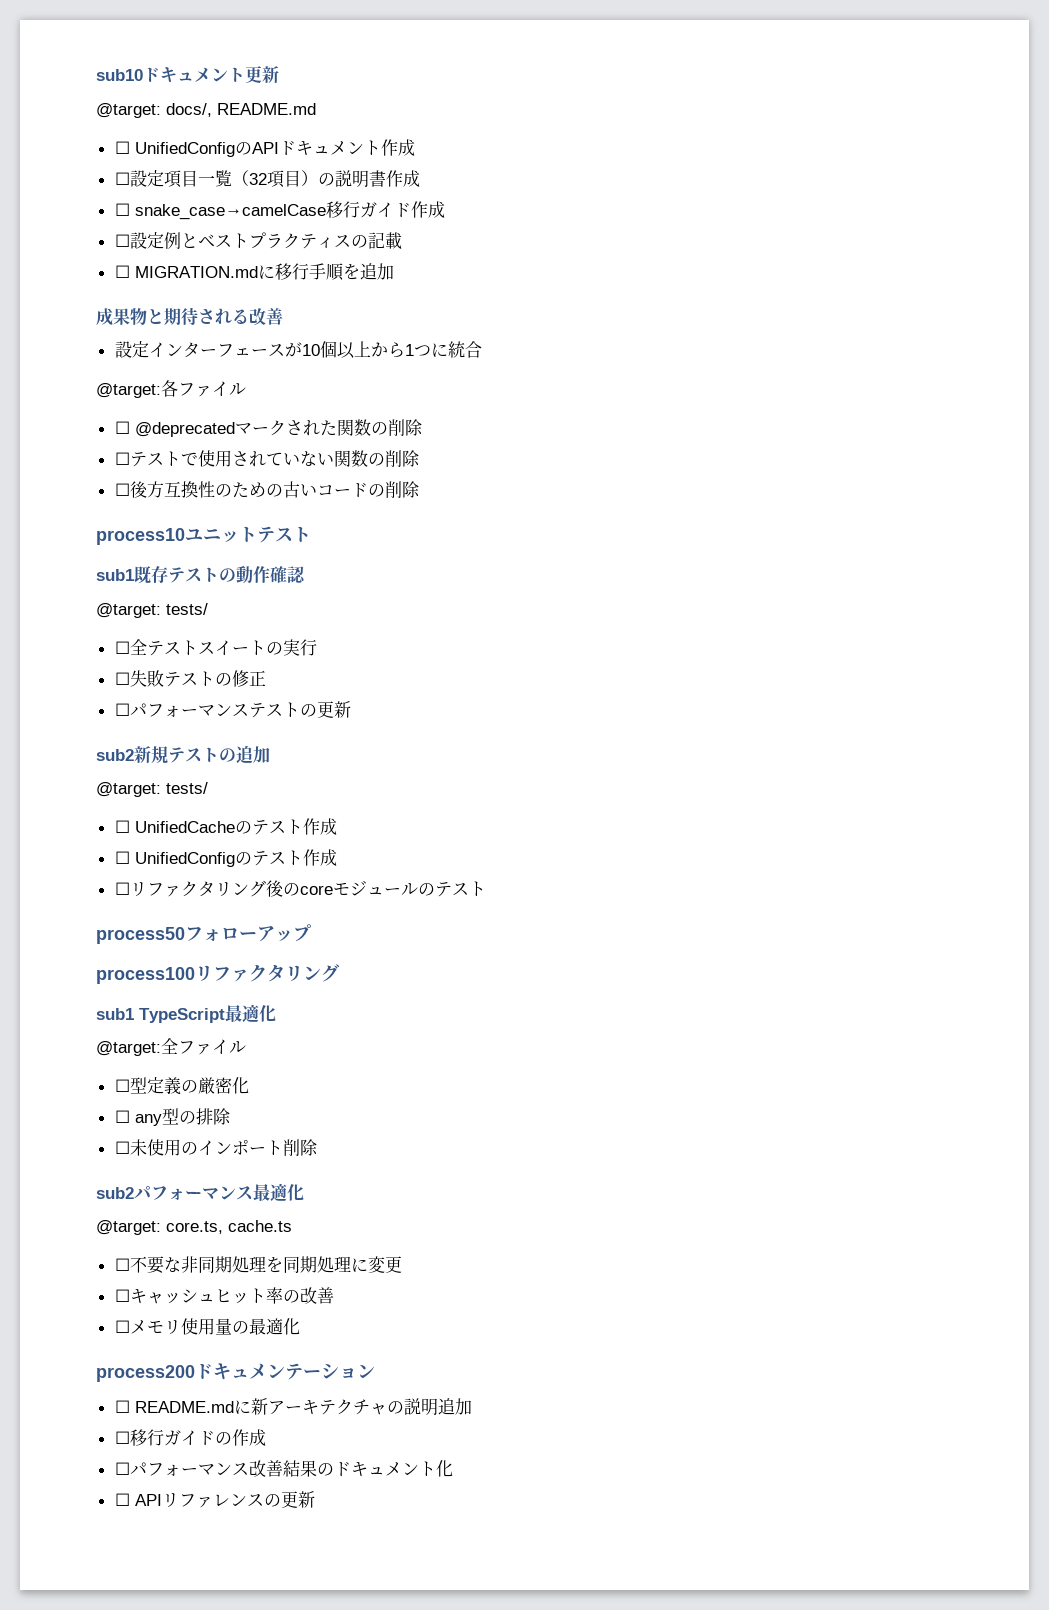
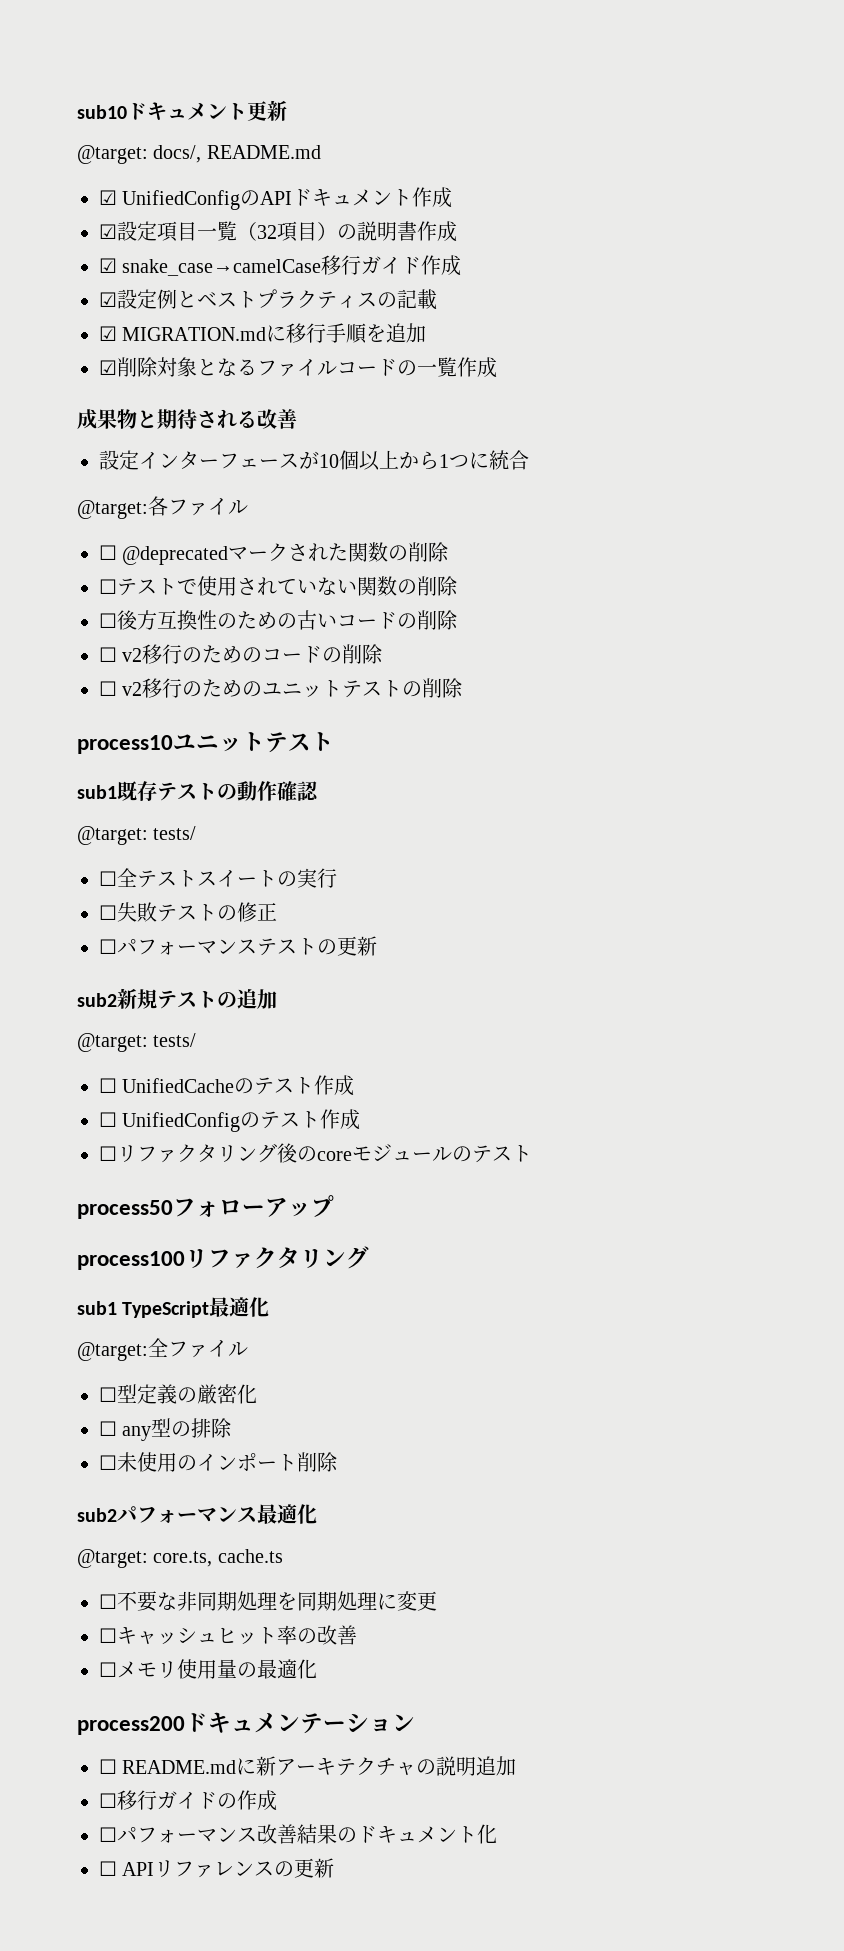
- ☐ UnifiedConfigのAPIドキュメント作成
+ ☑ UnifiedConfigのAPIドキュメント作成
- ☐設定項目一覧（32項目）の説明書作成
+ ☑設定項目一覧（32項目）の説明書作成
- ☐ snake_case→camelCase移行ガイド作成
+ ☑ snake_case→camelCase移行ガイド作成
- ☐設定例とベストプラクティスの記載
+ ☑設定例とベストプラクティスの記載
- ☐ MIGRATION.mdに移行手順を追加
+ ☑ MIGRATION.mdに移行手順を追加
+ ☑削除対象となるファイルコードの一覧作成
+ ☐ v2移行のためのコードの削除
+ ☐ v2移行のためのユニットテストの削除

